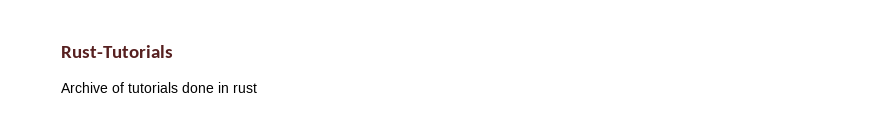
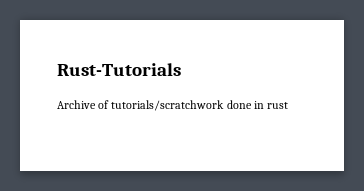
- Archive of tutorials done in rust
+ Archive of tutorials/scratchwork done in rust

